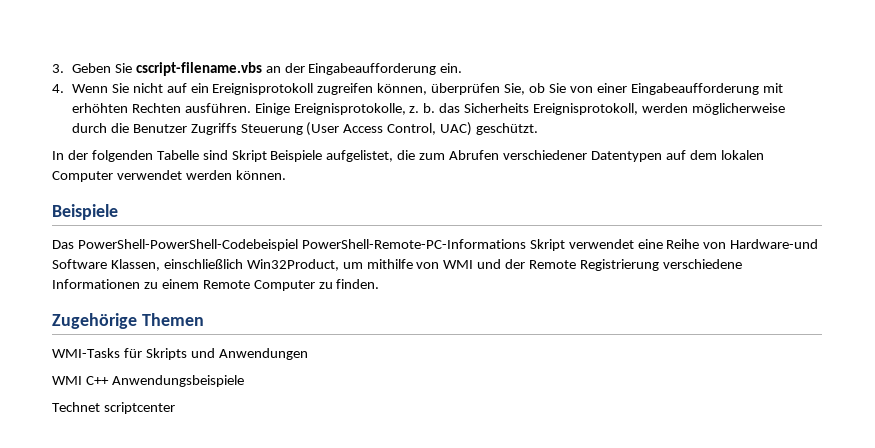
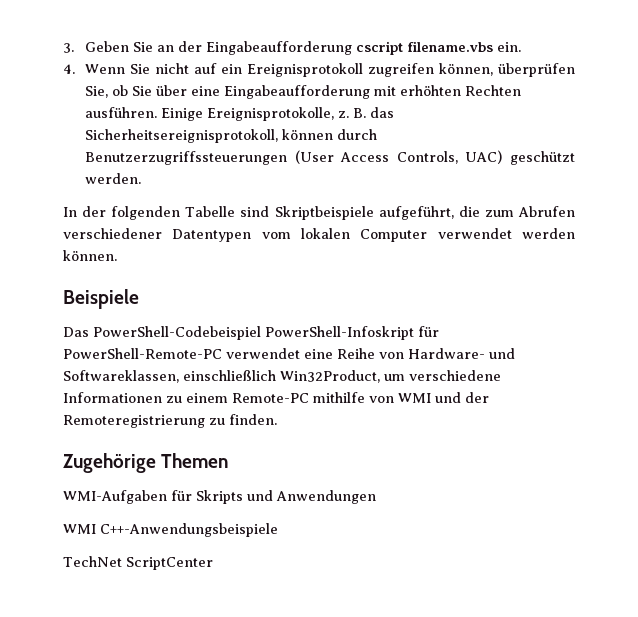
- 3. Geben Sie cscript-filename.vbs an der Eingabeaufforderung ein.
+ 3. Geben Sie an der Eingabeaufforderung cscript filename.vbs ein.
- 4. Wenn Sie nicht auf ein Ereignisprotokoll zugreifen können, überprüfen Sie, ob Sie von einer Eingabeaufforderung mit erhöhten Rechten ausführen.
+ 4. Wenn Sie nicht auf ein Ereignisprotokoll zugreifen können, überprüfen Sie, ob Sie über eine Eingabeaufforderung mit erhöhten Rechten ausführen.
- Einige Ereignisprotokolle, z. b. das Sicherheits Ereignisprotokoll, werden möglicherweise durch die Benutzer Zugriffs Steuerung (User Access Control, UAC) geschützt.
+ Einige Ereignisprotokolle, z. B. das Sicherheitsereignisprotokoll, können durch Benutzerzugriffssteuerungen (User Access Controls, UAC) geschützt werden.
- In der folgenden Tabelle sind Skript Beispiele aufgelistet, die zum Abrufen verschiedener Datentypen auf dem lokalen Computer verwendet werden können.
+ In der folgenden Tabelle sind Skriptbeispiele aufgeführt, die zum Abrufen verschiedener Datentypen vom lokalen Computer verwendet werden können.
- Das PowerShell-PowerShell-Codebeispiel PowerShell-Remote-PC-Informations Skript verwendet eine Reihe von Hardware-und Software Klassen, einschließlich Win32Product, um mithilfe von WMI und der Remote Registrierung verschiedene Informationen zu einem Remote Computer zu finden.
+ Das PowerShell-Codebeispiel PowerShell-Infoskript für PowerShell-Remote-PC verwendet eine Reihe von Hardware- und Softwareklassen, einschließlich Win32Product, um verschiedene Informationen zu einem Remote-PC mithilfe von WMI und der Remoteregistrierung zu finden.
- WMI-Tasks für Skripts und Anwendungen
+ WMI-Aufgaben für Skripts und Anwendungen
- WMI C++ Anwendungsbeispiele
- Technet scriptcenter
+ WMI C++-Anwendungsbeispiele
+ TechNet ScriptCenter

